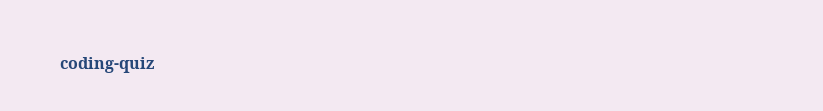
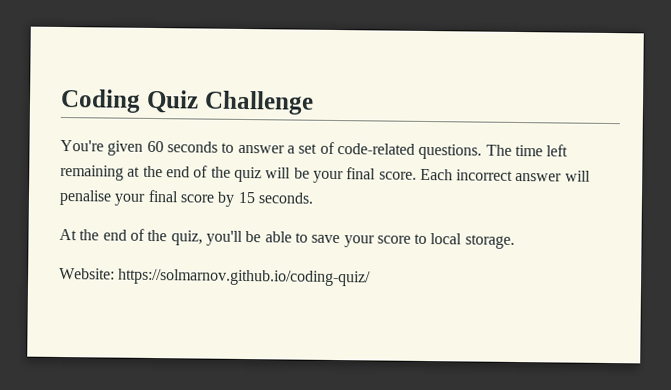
- coding-quiz
+ Coding Quiz Challenge
+ You're given 60 seconds to answer a set of code-related questions. The time left remaining at the end of the quiz will be your final score. Each incorrect answer will penalise your final score by 15 seconds.
+ At the end of the quiz, you'll be able to save your score to local storage.
+ Website: https://solmarnov.github.io/coding-quiz/

